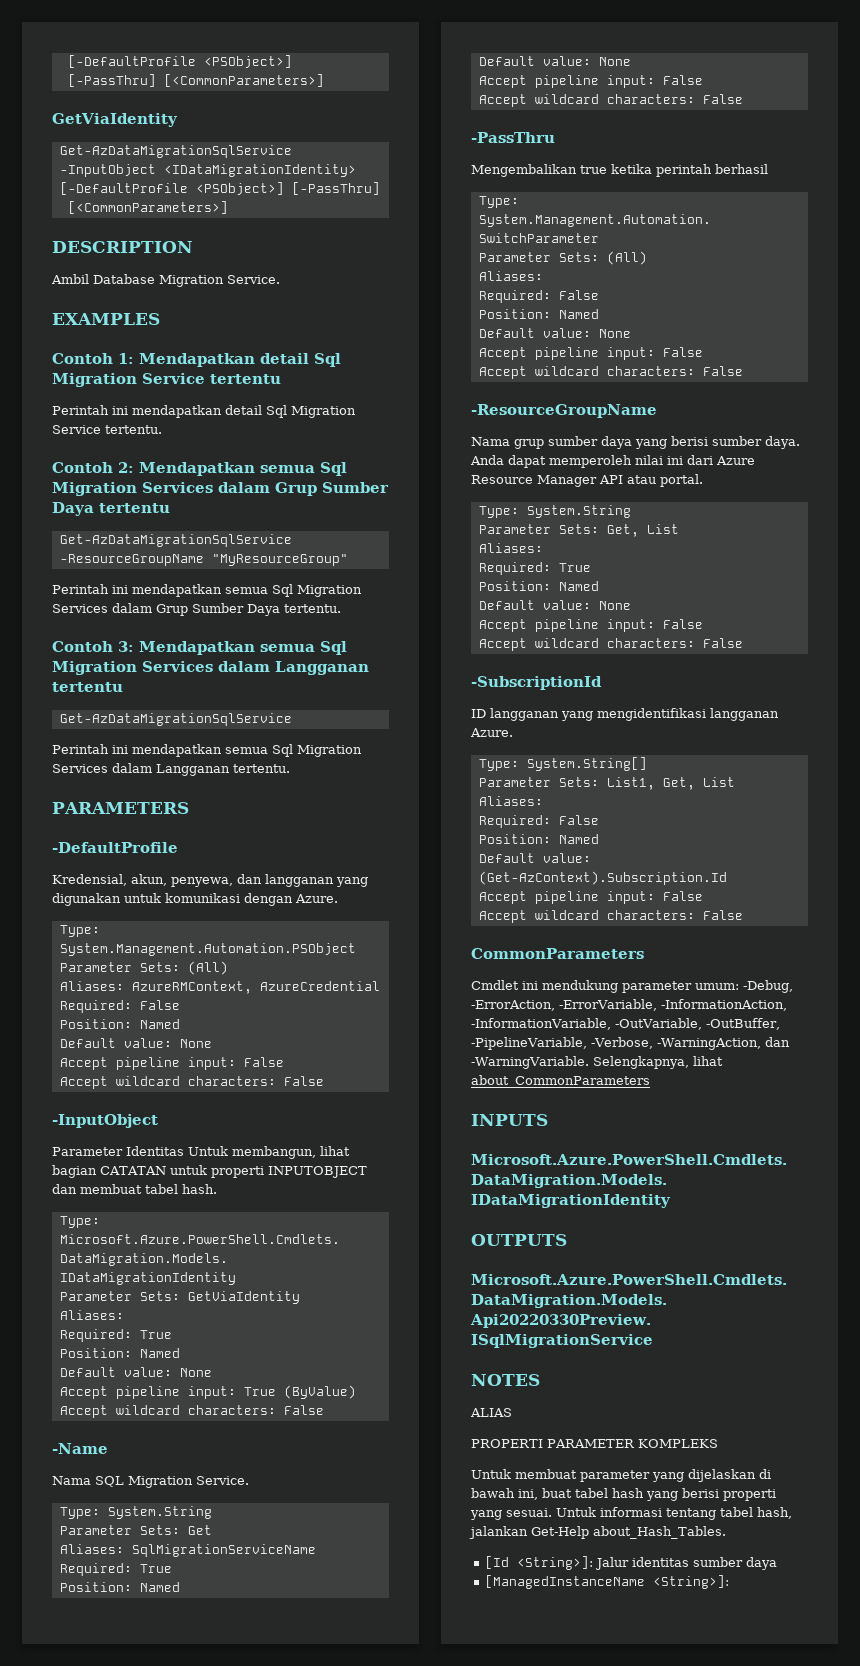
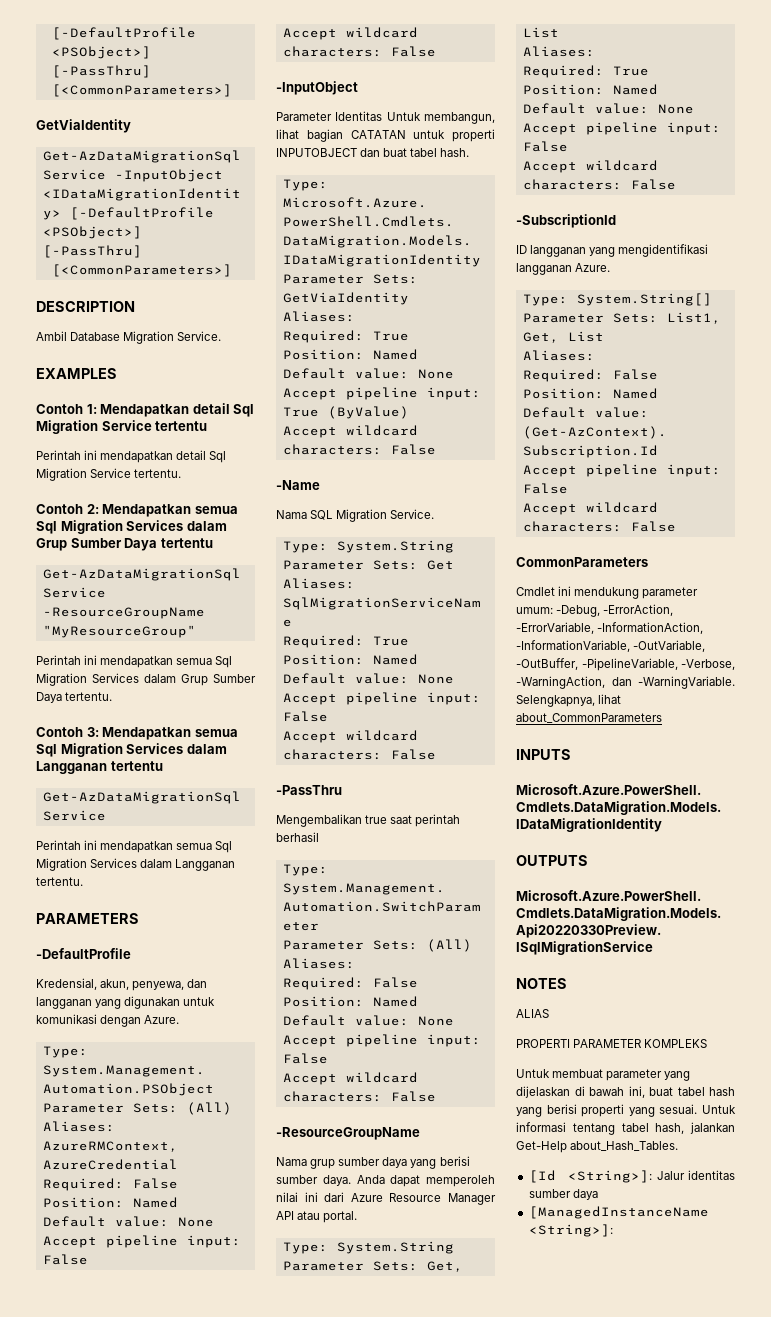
- Parameter Identitas Untuk membangun, lihat bagian CATATAN untuk properti INPUTOBJECT dan membuat tabel hash.
+ Parameter Identitas Untuk membangun, lihat bagian CATATAN untuk properti INPUTOBJECT dan buat tabel hash.
- Mengembalikan true ketika perintah berhasil
+ Mengembalikan true saat perintah berhasil

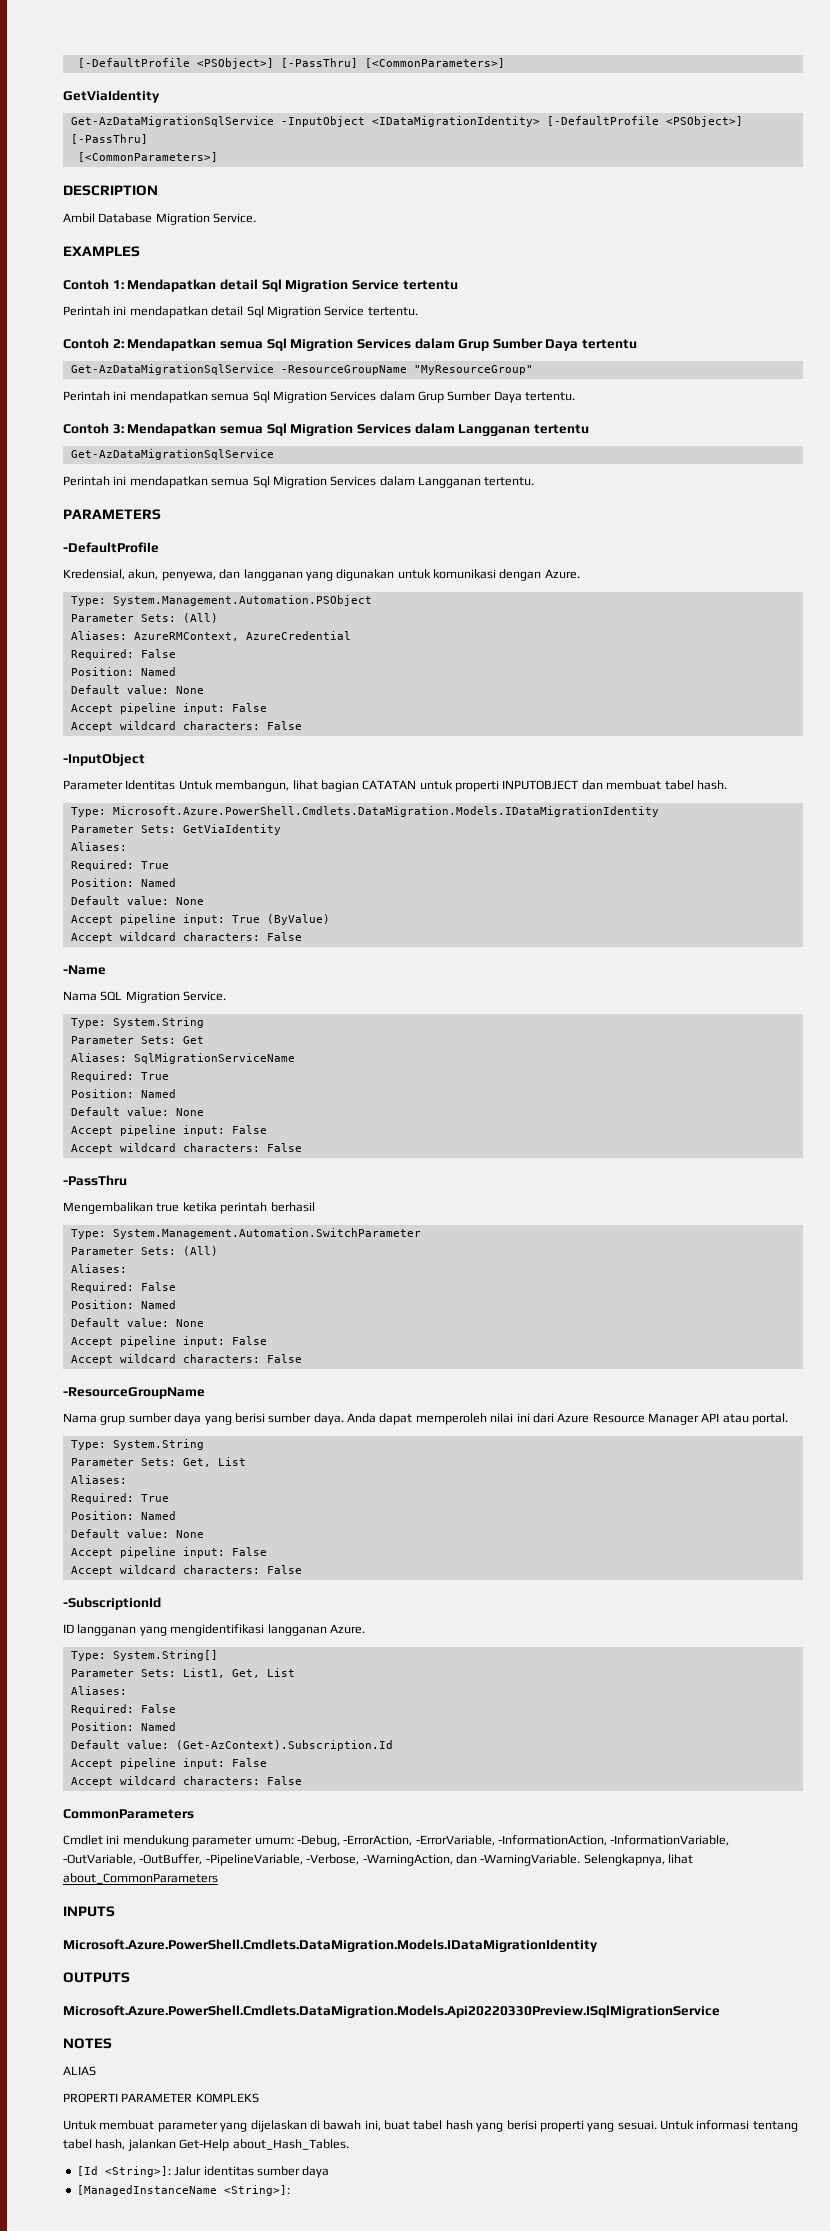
- Parameter Identitas Untuk membangun, lihat bagian CATATAN untuk properti INPUTOBJECT dan buat tabel hash.
+ Parameter Identitas Untuk membangun, lihat bagian CATATAN untuk properti INPUTOBJECT dan membuat tabel hash.
- Mengembalikan true saat perintah berhasil
+ Mengembalikan true ketika perintah berhasil

